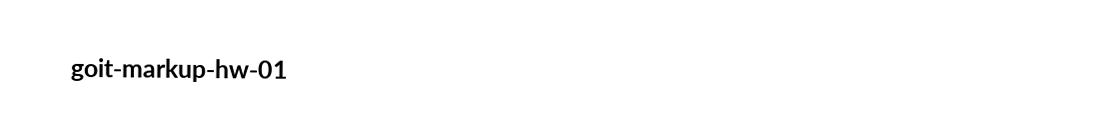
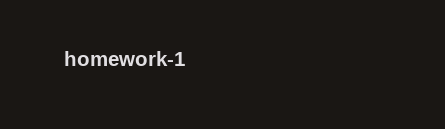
- goit-markup-hw-01
+ homework-1

